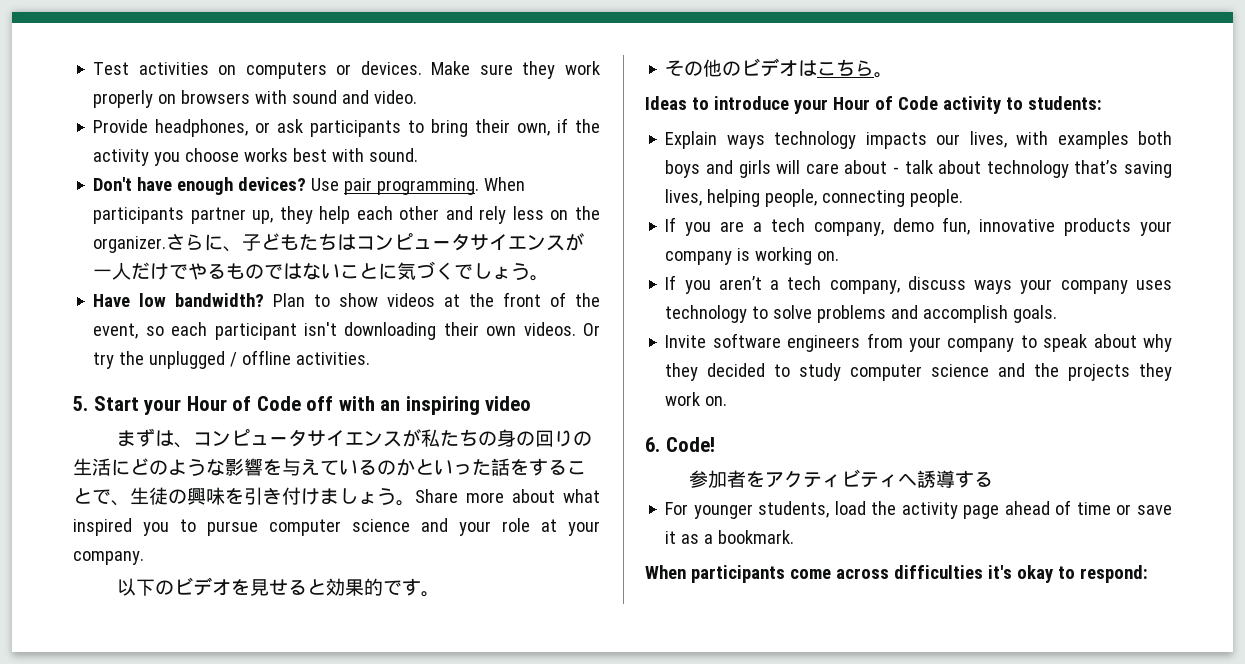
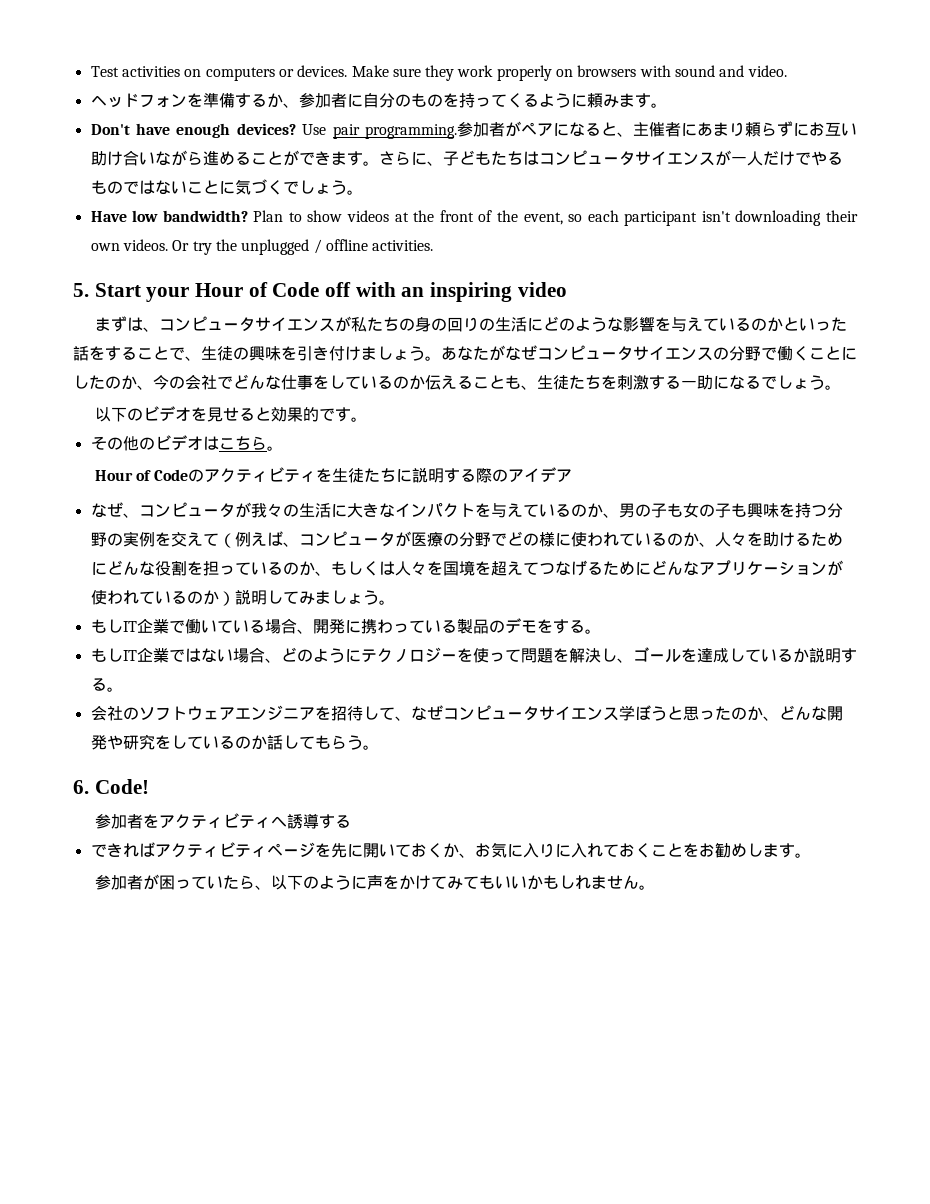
- Provide headphones, or ask participants to bring their own, if the activity you choose works best with sound.
+ ヘッドフォンを準備するか、参加者に自分のものを持ってくるように頼みます。
- When participants partner up, they help each other and rely less on the organizer.
+ 参加者がペアになると、主催者にあまり頼らずにお互い助け合いながら進めることができます。
- Share more about what inspired you to pursue computer science and your role at your company.
+ あなたがなぜコンピュータサイエンスの分野で働くことにしたのか、今の会社でどんな仕事をしているのか伝えることも、生徒たちを刺激する一助になるでしょう。
- Ideas to introduce your Hour of Code activity to students:
- Explain ways technology impacts our lives, with examples both boys and girls will care about - talk about technology that’s saving lives, helping people, connecting people.
- If you are a tech company, demo fun, innovative products your company is working on.
- If you aren’t a tech company, discuss ways your company uses technology to solve problems and accomplish goals.
- Invite software engineers from your company to speak about why they decided to study computer science and the projects they work on.
+ Hour of Codeのアクティビティを生徒たちに説明する際のアイデア
+ なぜ、コンピュータが我々の生活に大きなインパクトを与えているのか、男の子も女の子も興味を持つ分野の実例を交えて（例えば、コンピュータが医療の分野でどの様に使われているのか、人々を助けるためにどんな役割を担っているのか、もしくは人々を国境を超えてつなげるためにどんなアプリケーションが使われているのか）説明してみましょう。
+ もしIT企業で働いている場合、開発に携わっている製品のデモをする。
+ もしIT企業ではない場合、どのようにテクノロジーを使って問題を解決し、ゴールを達成しているか説明する。
+ 会社のソフトウェアエンジニアを招待して、なぜコンピュータサイエンス学ぼうと思ったのか、どんな開発や研究をしているのか話してもらう。
- For younger students, load the activity page ahead of time or save it as a bookmark.
- When participants come across difficulties it's okay to respond:
+ できればアクティビティページを先に開いておくか、お気に入りに入れておくことをお勧めします。
+ 参加者が困っていたら、以下のように声をかけてみてもいいかもしれません。

